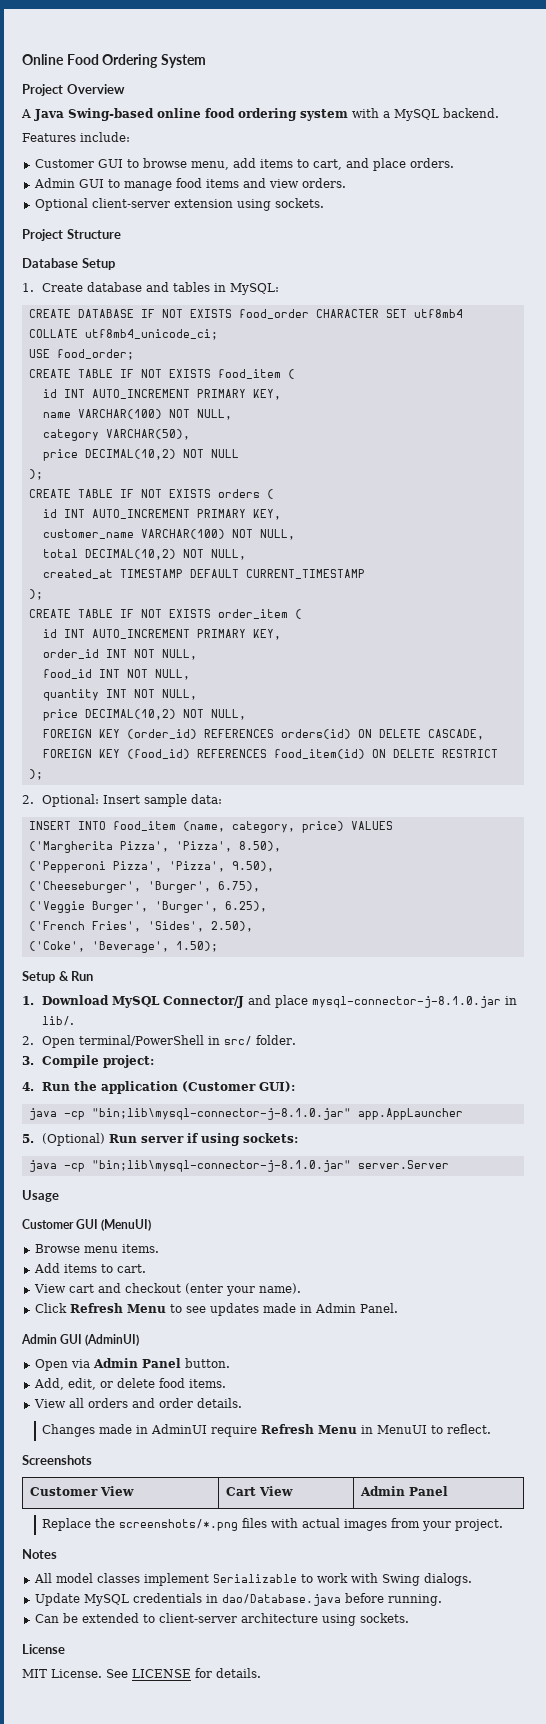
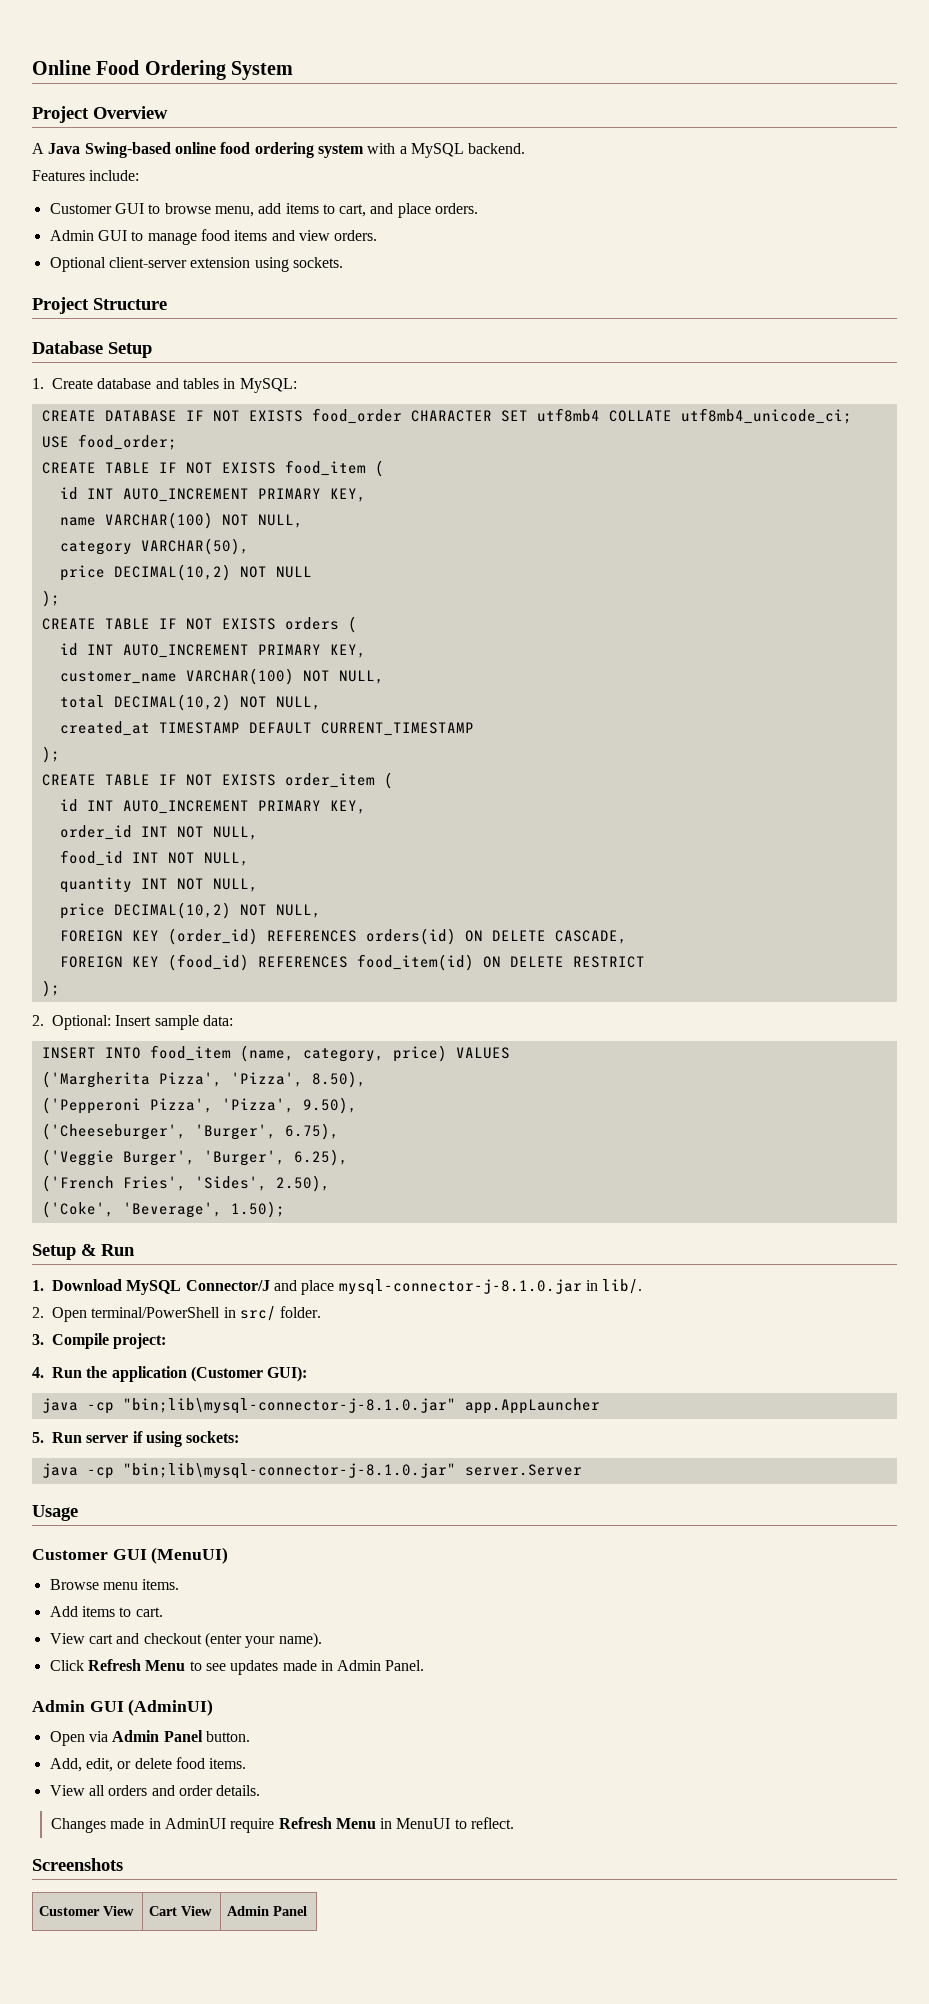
- 5. (Optional) Run server if using sockets:
+ 5. Run server if using sockets:
- Replace the screenshots/*.png files with actual images from your project.
- Notes
- All model classes implement Serializable to work with Swing dialogs.
- Update MySQL credentials in dao/Database.java before running.
- Can be extended to client-server architecture using sockets.
- License
- MIT License. See LICENSE for details.

